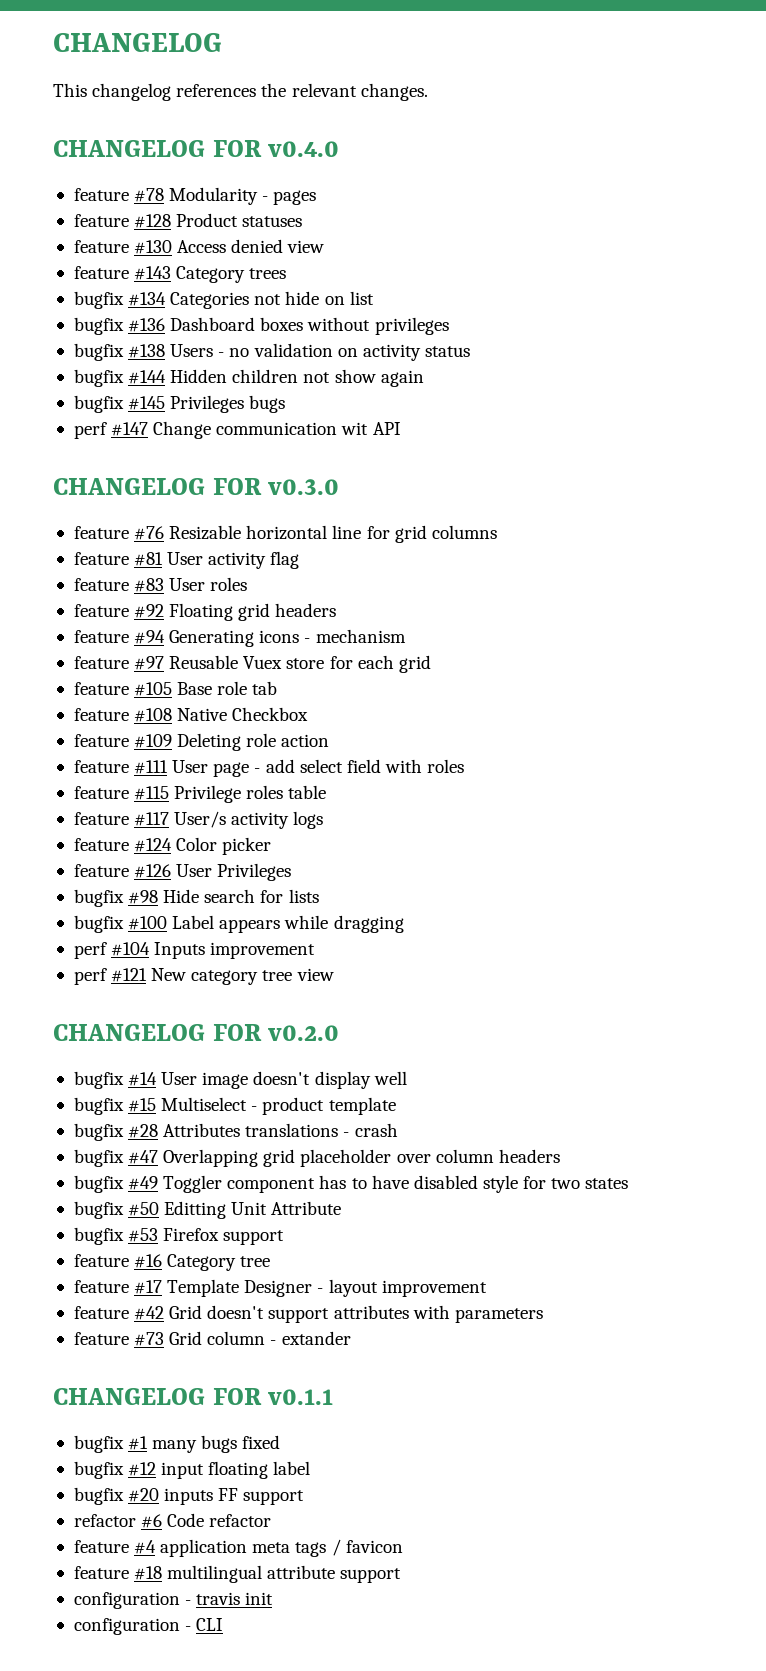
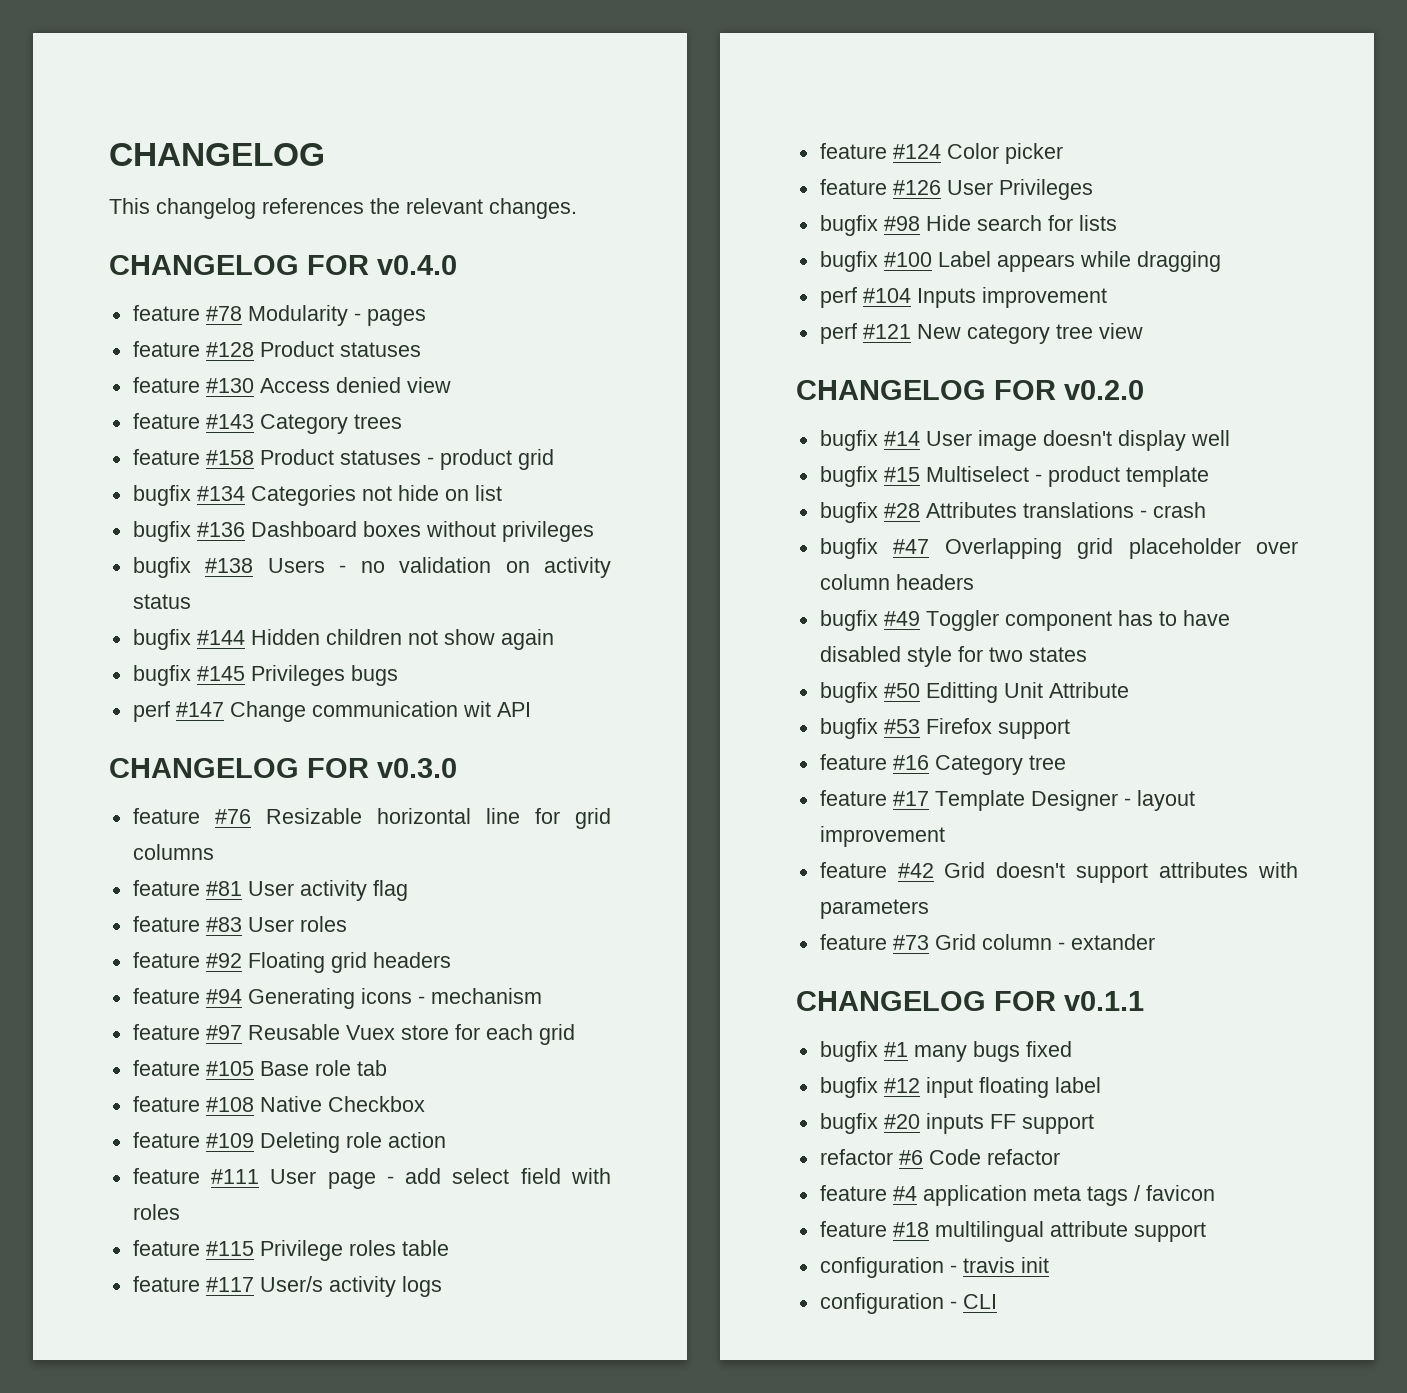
+ feature #158 Product statuses - product grid

